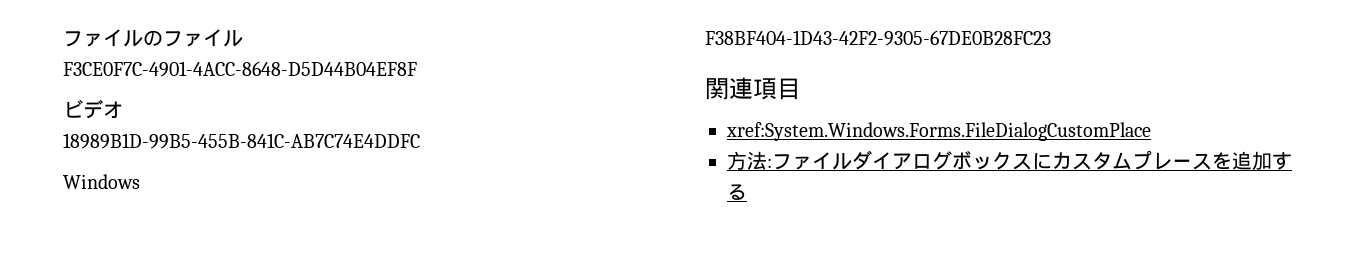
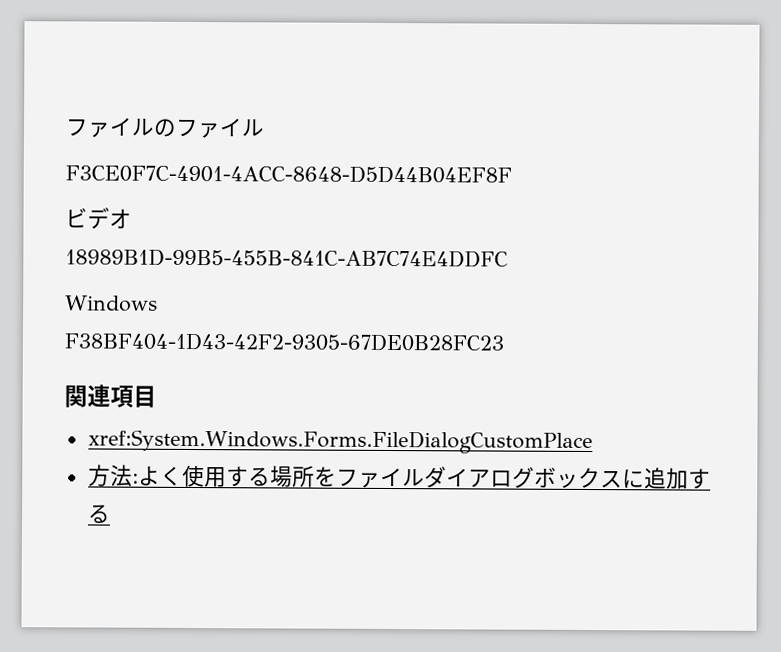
- 方法:ファイルダイアログボックスにカスタムプレースを追加する
+ 方法:よく使用する場所をファイルダイアログボックスに追加する

